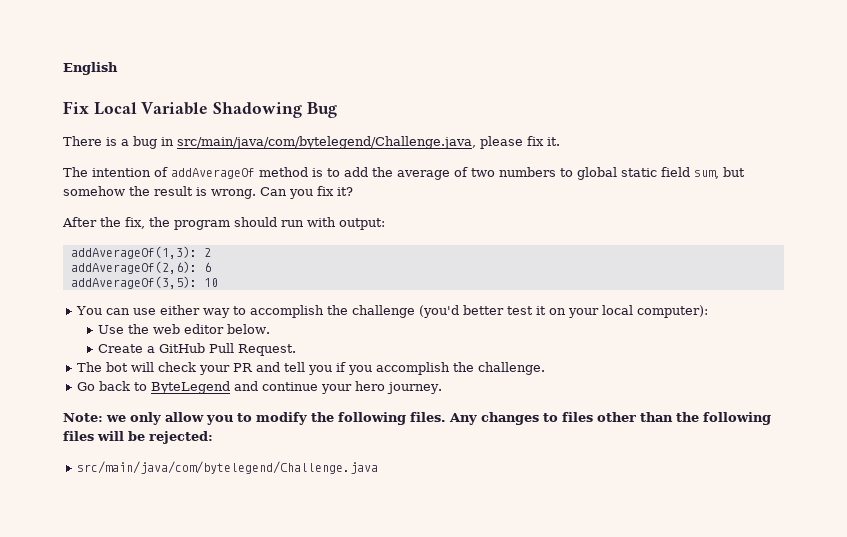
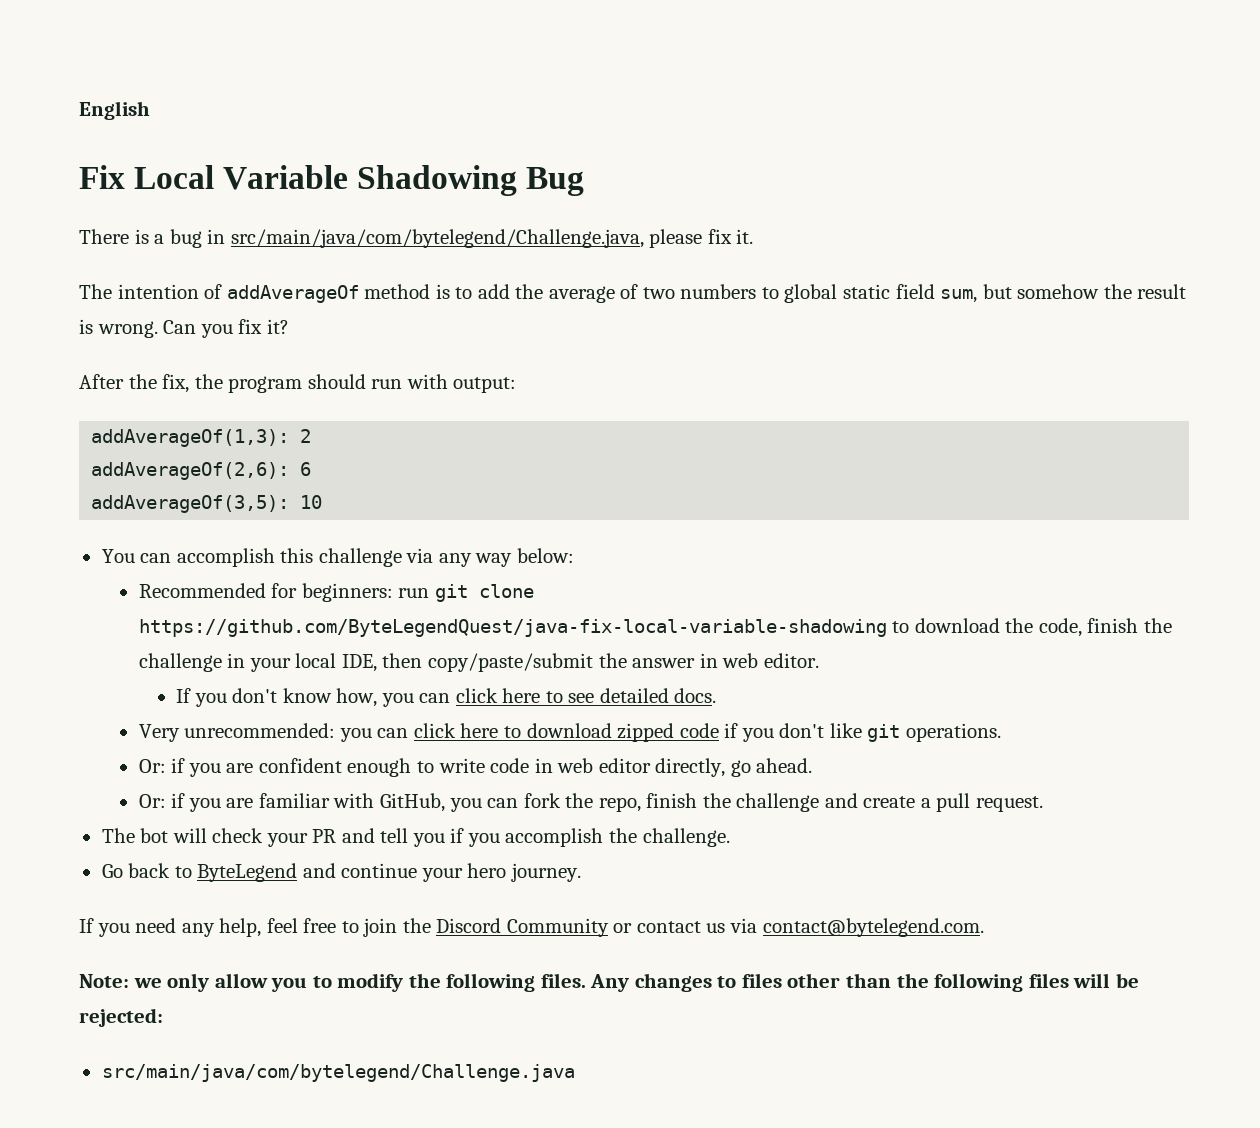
- You can use either way to accomplish the challenge (you'd better test it on your local computer):
- Use the web editor below.
- Create a GitHub Pull Request.
+ You can accomplish this challenge via any way below:
+ Recommended for beginners: run git clone https://github.com/ByteLegendQuest/java-fix-local-variable-shadowing to download the code, finish the challenge in your local IDE, then copy/paste/submit the answer in web editor.
+ If you don't know how, you can click here to see detailed docs.
+ Very unrecommended: you can click here to download zipped code if you don't like git operations.
+ Or: if you are confident enough to write code in web editor directly, go ahead.
+ Or: if you are familiar with GitHub, you can fork the repo, finish the challenge and create a pull request.
+ If you need any help, feel free to join the Discord Community or contact us via contact@bytelegend.com.

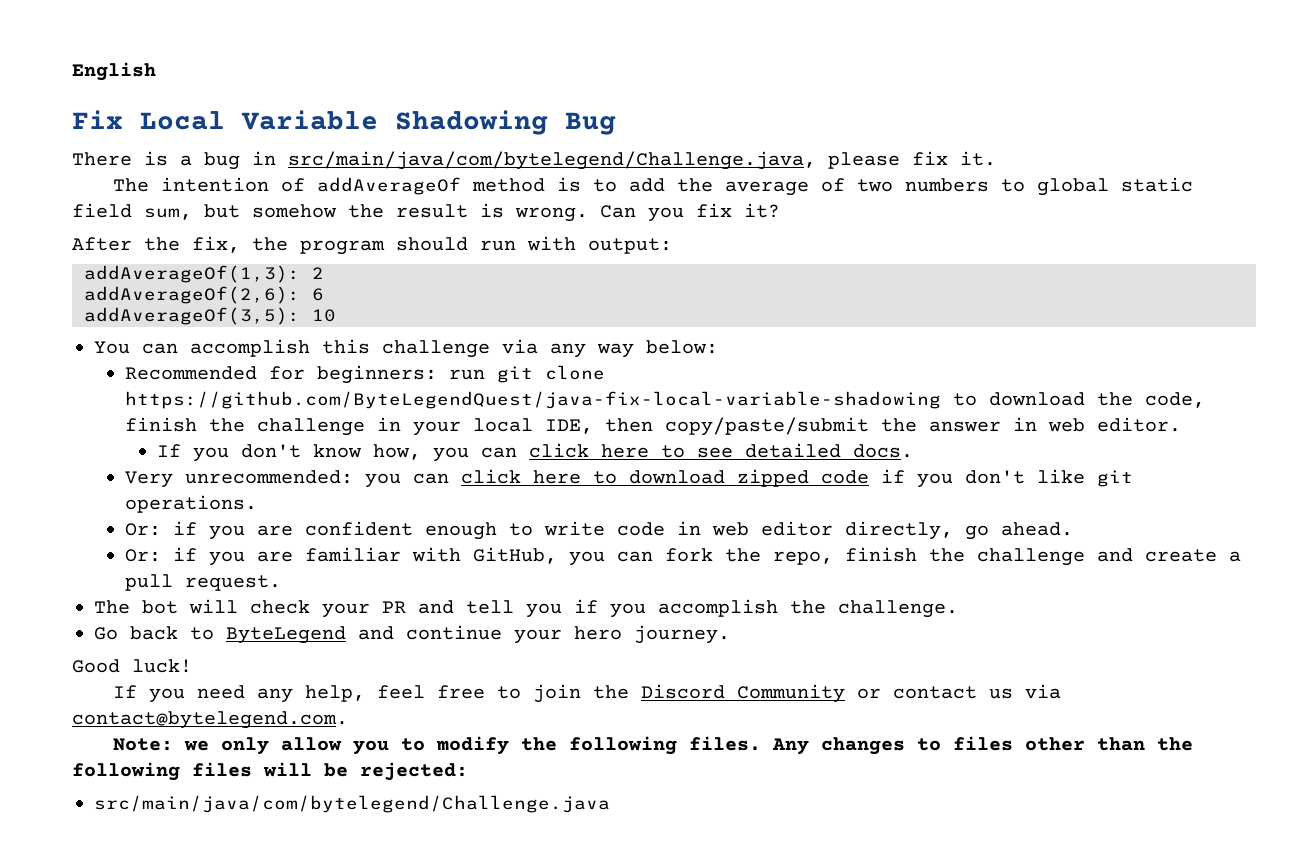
+ Good luck!

